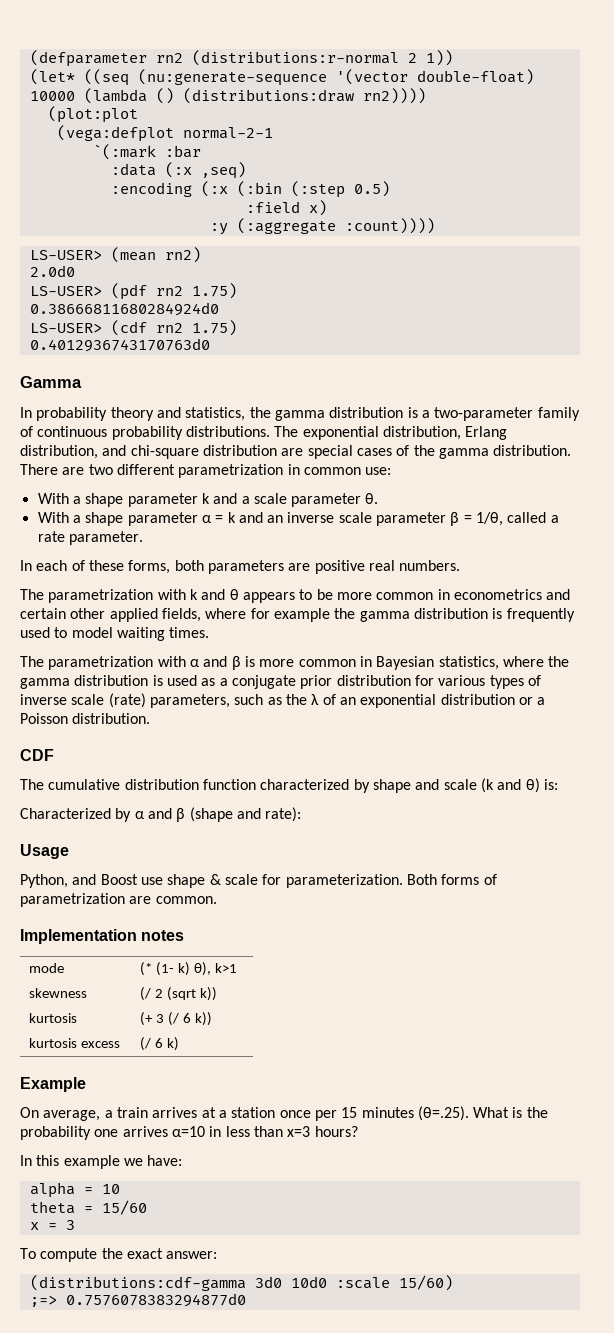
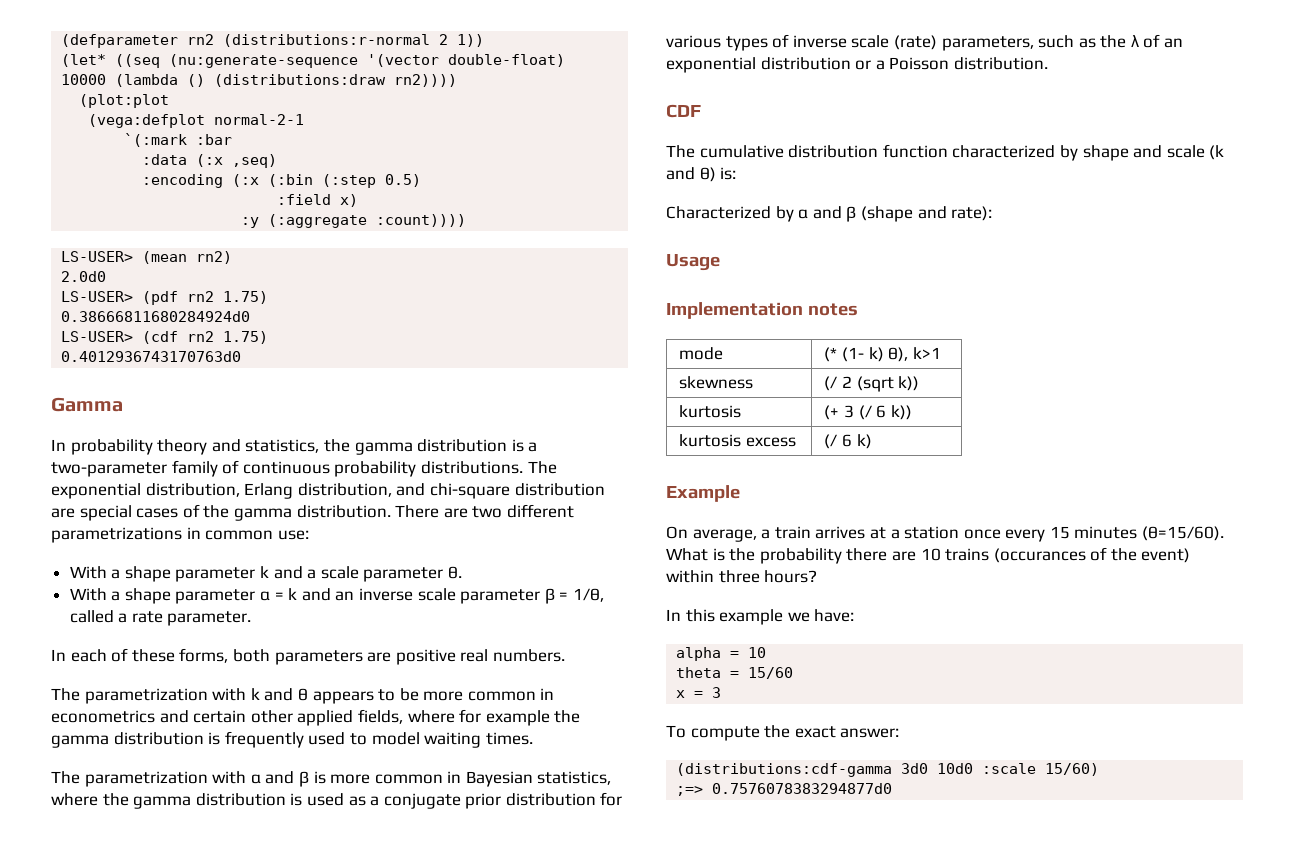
- There are two different parametrization in common use:
+ There are two different parametrizations in common use:
- Python, and Boost use shape & scale for parameterization. Both forms of parametrization are common.
- On average, a train arrives at a station once per 15 minutes (θ=.25). What is the probability one arrives α=10 in less than x=3 hours?
+ On average, a train arrives at a station once every 15 minutes (θ=15/60). What is the probability there are 10 trains (occurances of the event) within three hours?

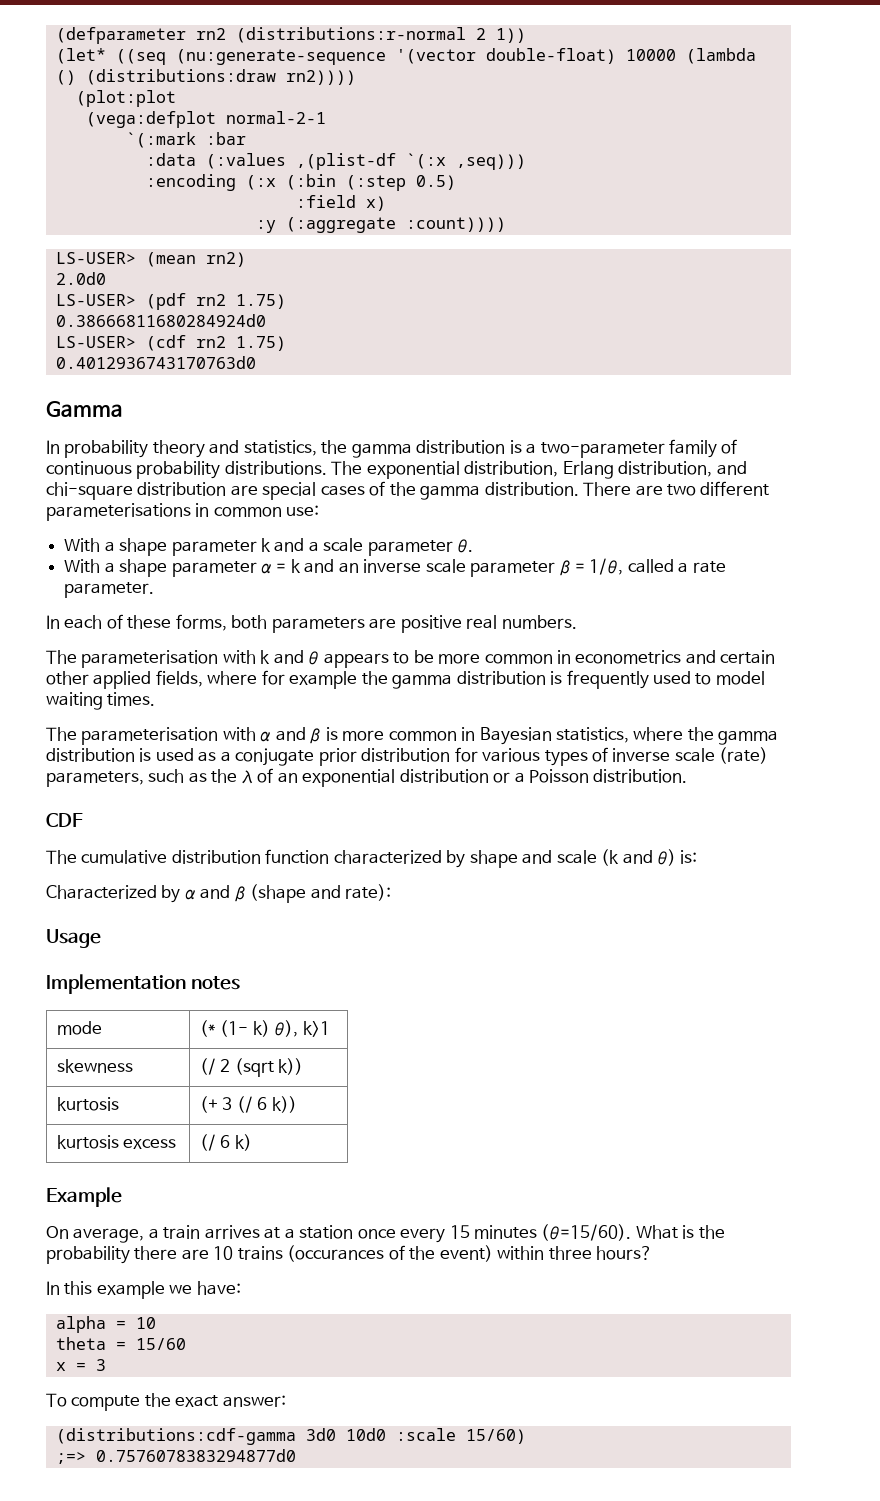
- :data (:x ,seq)
+ :data (:values ,(plist-df `(:x ,seq)))
- There are two different parametrizations in common use:
+ There are two different parameterisations in common use:
- The parametrization with k and θ appears to be more common in econometrics and certain other applied fields, where for example the gamma distribution is frequently used to model waiting times.
+ The parameterisation with k and θ appears to be more common in econometrics and certain other applied fields, where for example the gamma distribution is frequently used to model waiting times.
- The parametrization with α and β is more common in Bayesian statistics, where the gamma distribution is used as a conjugate prior distribution for various types of inverse scale (rate) parameters, such as the λ of an exponential distribution or a Poisson distribution.
+ The parameterisation with α and β is more common in Bayesian statistics, where the gamma distribution is used as a conjugate prior distribution for various types of inverse scale (rate) parameters, such as the λ of an exponential distribution or a Poisson distribution.

